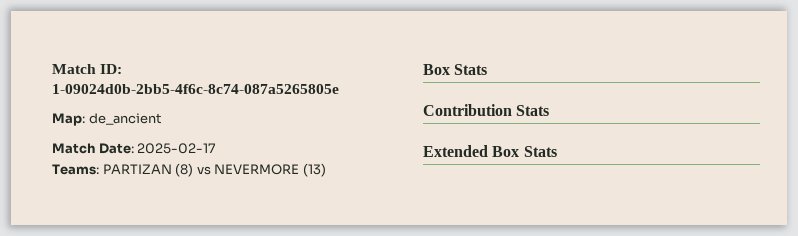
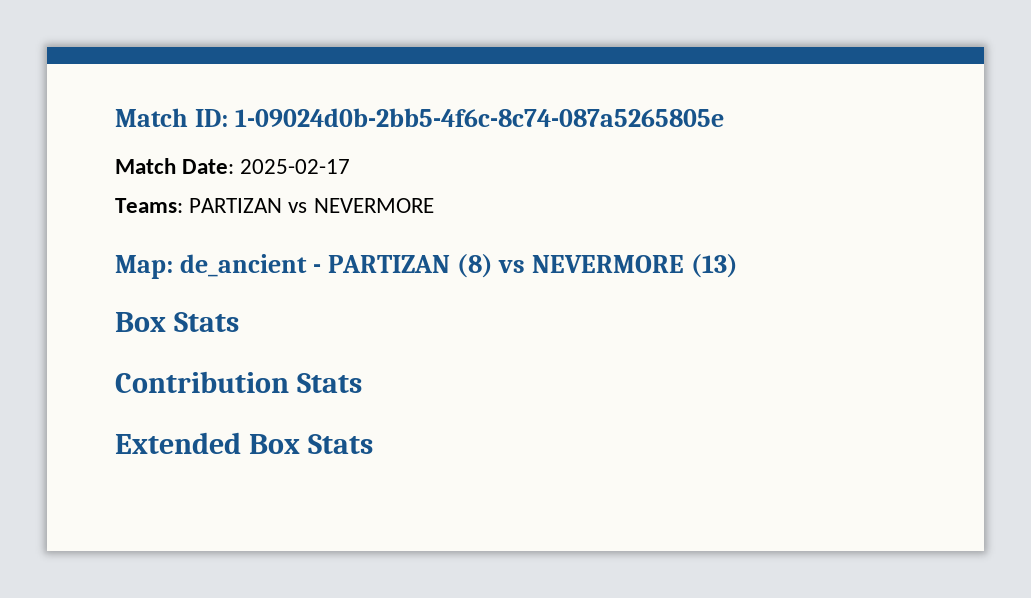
- Map: de_ancient
- Teams: PARTIZAN (8) vs NEVERMORE (13)
+ Teams: PARTIZAN vs NEVERMORE
+ Map: de_ancient - PARTIZAN (8) vs NEVERMORE (13)

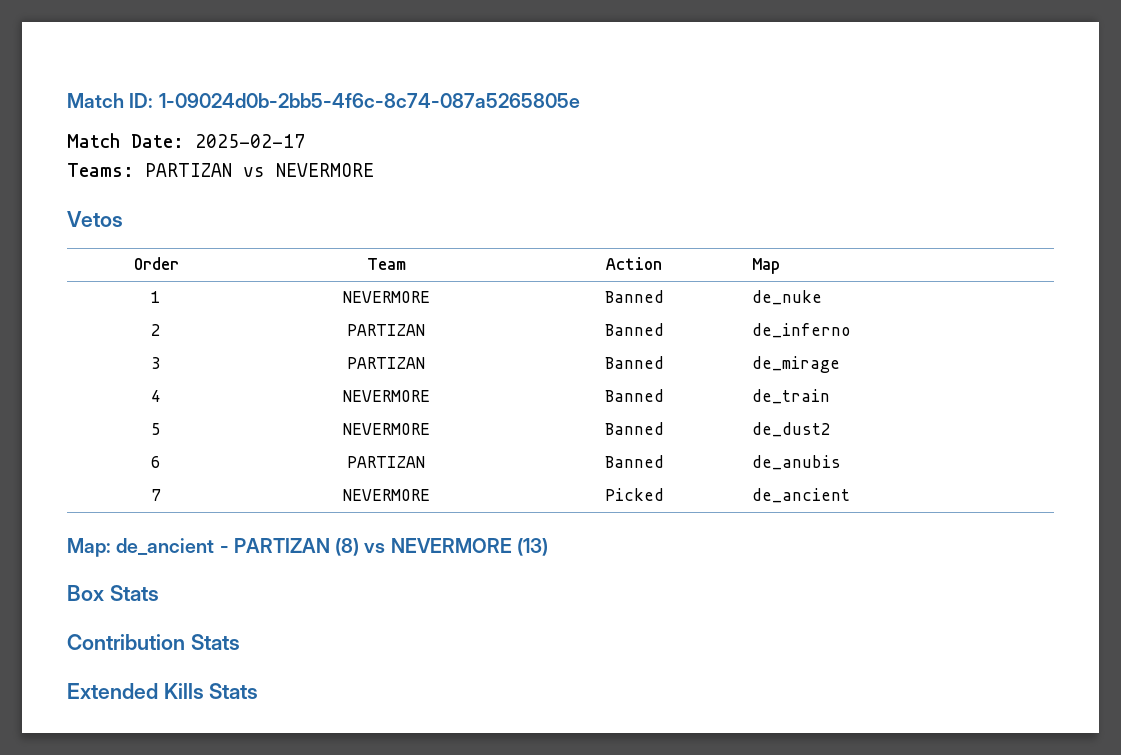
+ Vetos
+ Order | Team | Action | Map
+ 1 | NEVERMORE | Banned | de_nuke
+ 2 | PARTIZAN | Banned | de_inferno
+ 3 | PARTIZAN | Banned | de_mirage
+ 4 | NEVERMORE | Banned | de_train
+ 5 | NEVERMORE | Banned | de_dust2
+ 6 | PARTIZAN | Banned | de_anubis
+ 7 | NEVERMORE | Picked | de_ancient
- Extended Box Stats
+ Extended Kills Stats

